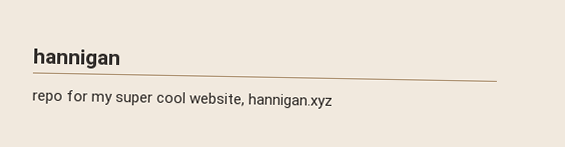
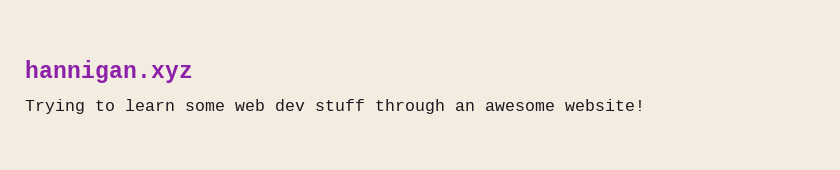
- hannigan
- repo for my super cool website, hannigan.xyz
+ hannigan.xyz
+ Trying to learn some web dev stuff through an awesome website!

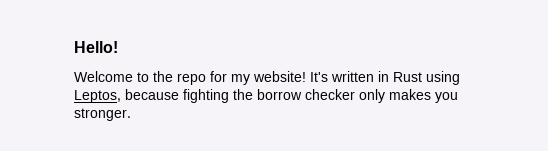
- hannigan.xyz
- Trying to learn some web dev stuff through an awesome website!
+ Hello!
+ Welcome to the repo for my website! It's written in Rust using Leptos, because fighting the borrow checker only makes you stronger.

